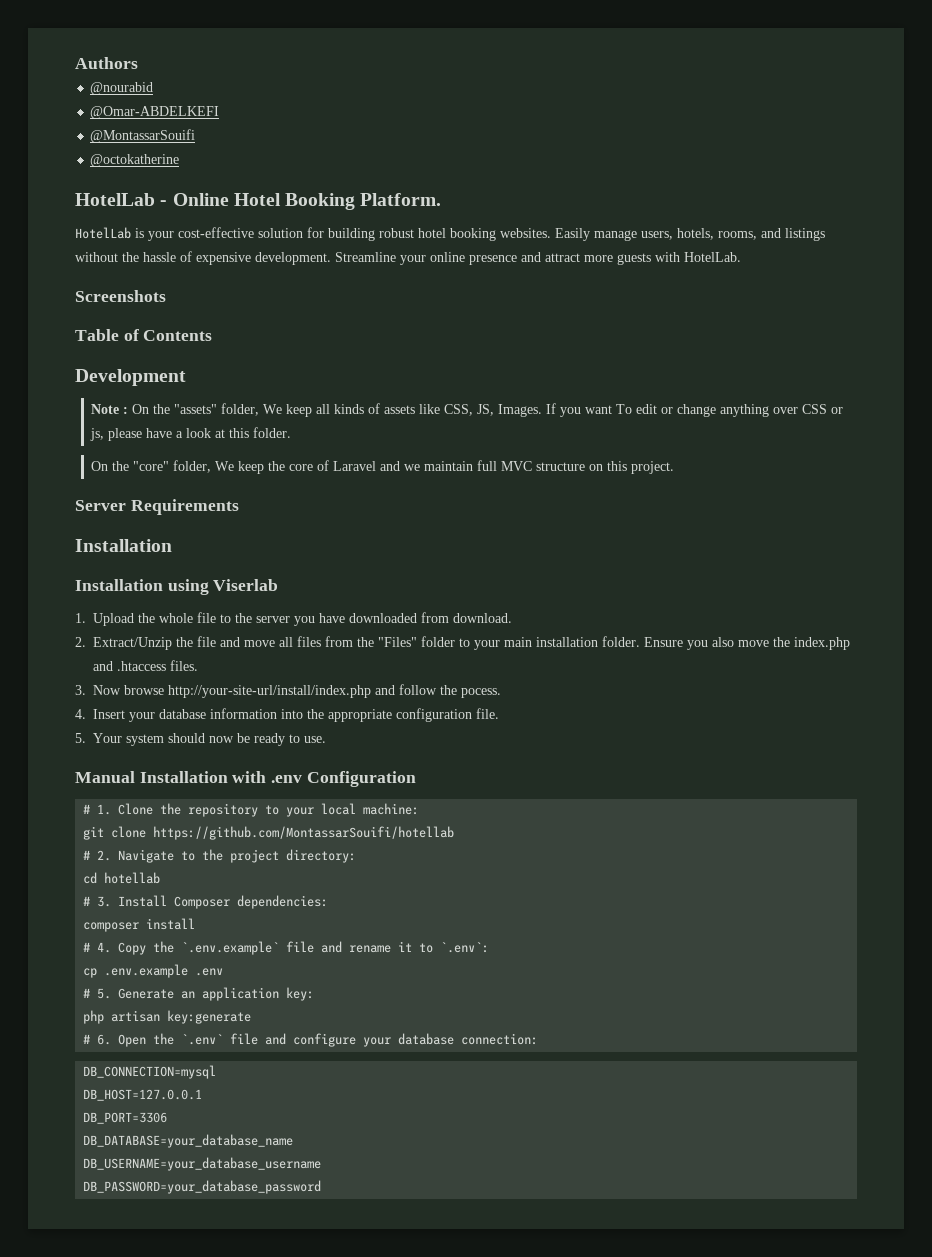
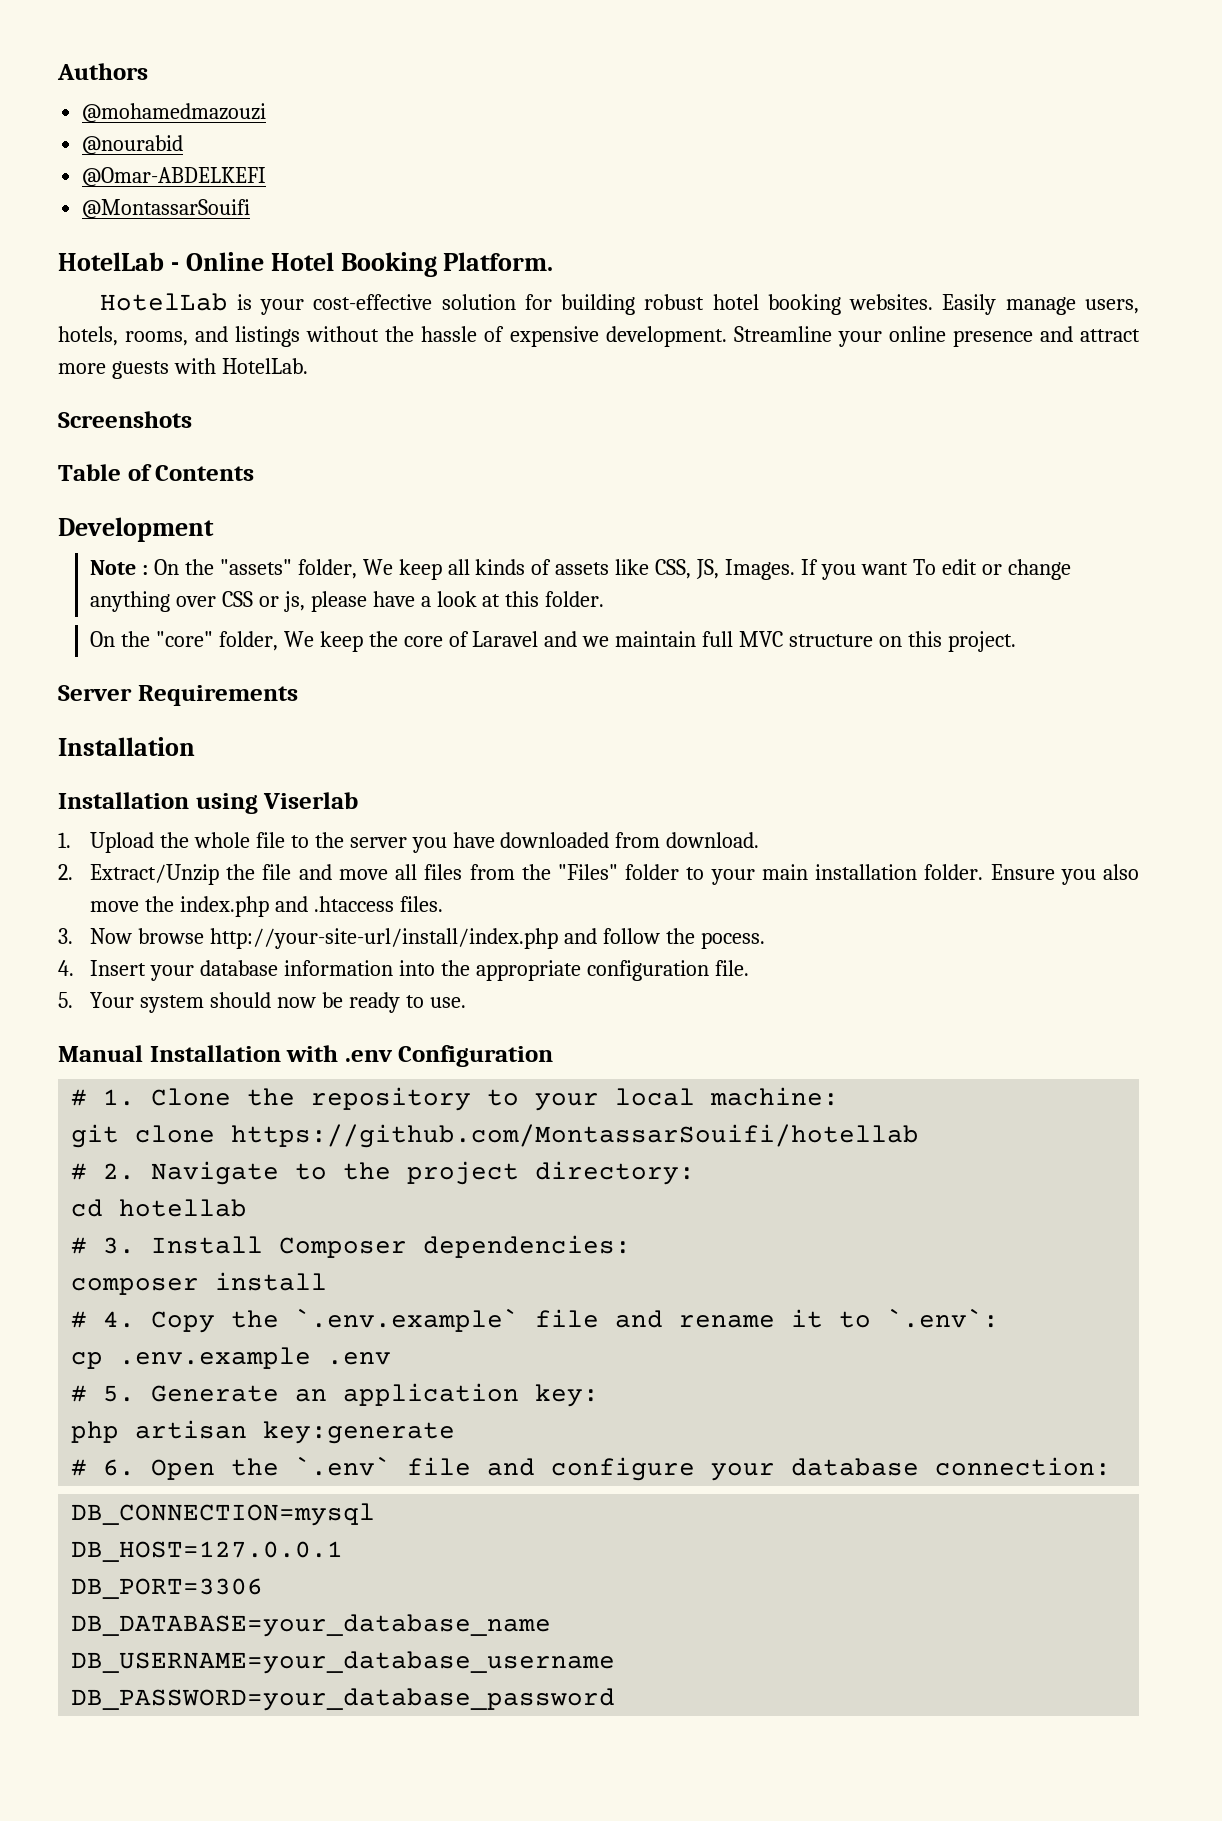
+ @mohamedmazouzi
- @octokatherine

